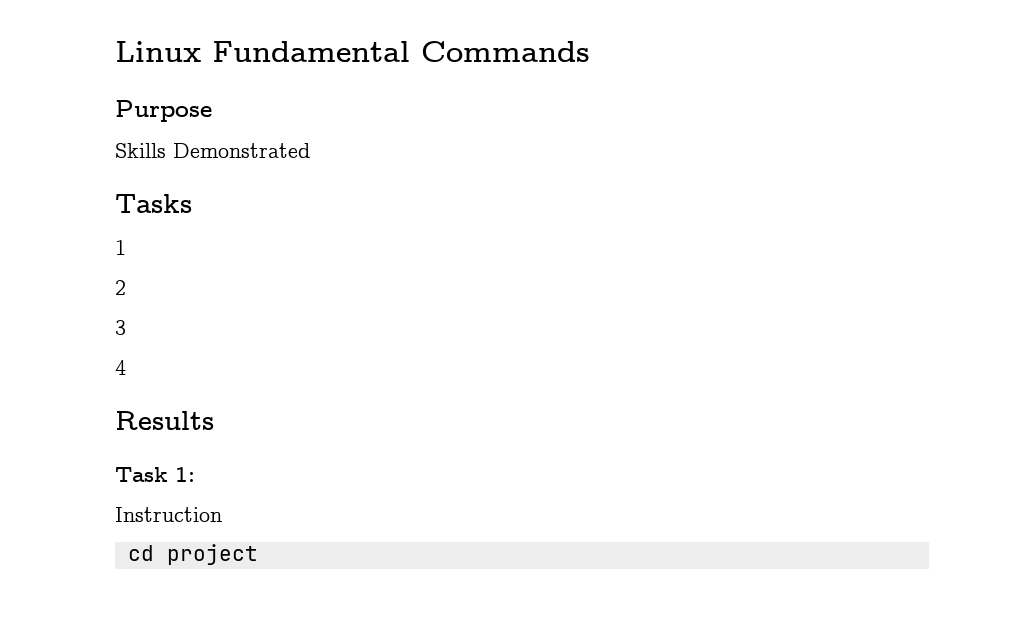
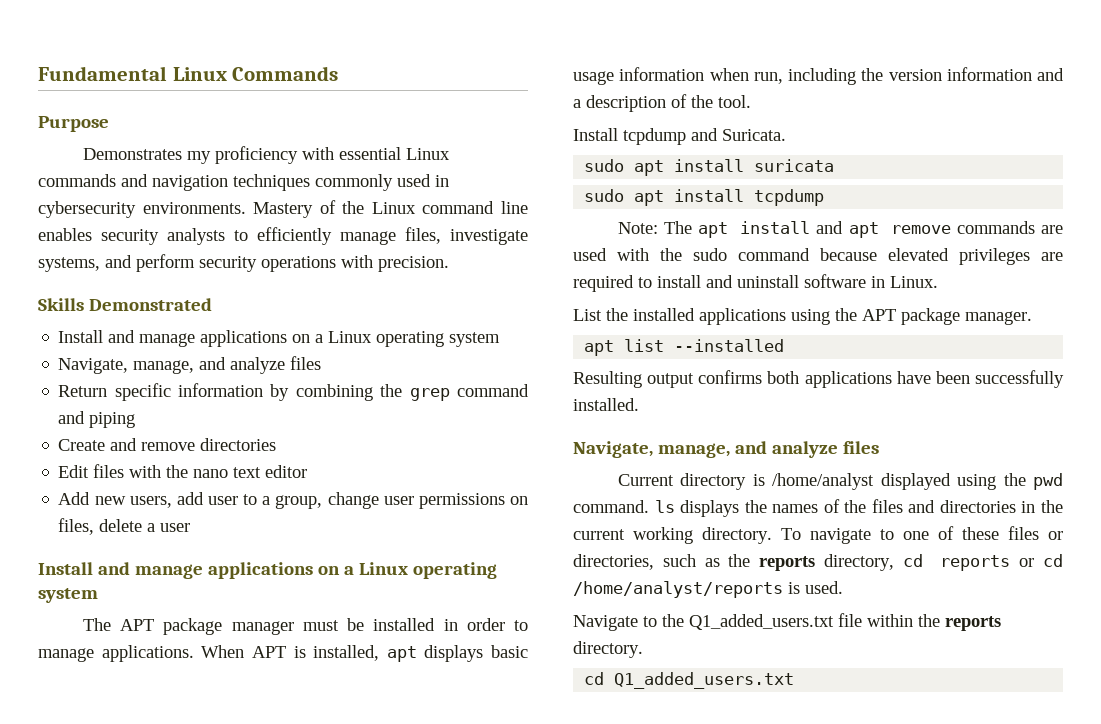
- Linux Fundamental Commands
+ Fundamental Linux Commands
+ Demonstrates my proficiency with essential Linux commands and navigation techniques commonly used in cybersecurity environments. Mastery of the Linux command line enables security analysts to efficiently manage files, investigate systems, and perform security operations with precision.
  Skills Demonstrated
- Tasks
- 1
- 2
- 3
- 4
- Results
- Task 1:
- Instruction
- cd project
+ Install and manage applications on a Linux operating system
+ Navigate, manage, and analyze files
+ Return specific information by combining the grep command and piping
+ Create and remove directories
+ Edit files with the nano text editor
+ Add new users, add user to a group, change user permissions on files, delete a user
+ Install and manage applications on a Linux operating system
+ The APT package manager must be installed in order to manage applications. When APT is installed, apt displays basic usage information when run, including the version information and a description of the tool.
+ Install tcpdump and Suricata.
+ sudo apt install suricata
+ sudo apt install tcpdump
+ Note: The apt install and apt remove commands are used with the sudo command because elevated privileges are required to install and uninstall software in Linux.
+ List the installed applications using the APT package manager.
+ apt list --installed
+ Resulting output confirms both applications have been successfully installed.
+ Navigate, manage, and analyze files
+ Current directory is /home/analyst displayed using the pwd command. ls displays the names of the files and directories in the current working directory. To navigate to one of these files or directories, such as the reports directory, cd reports or cd /home/analyst/reports is used.
+ Navigate to the Q1_added_users.txt file within the reports directory.
+ cd Q1_added_users.txt

